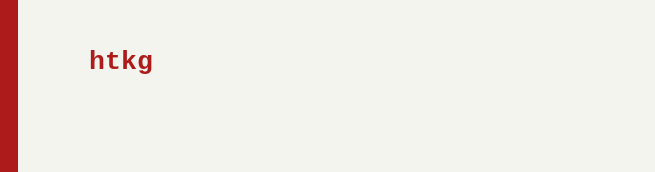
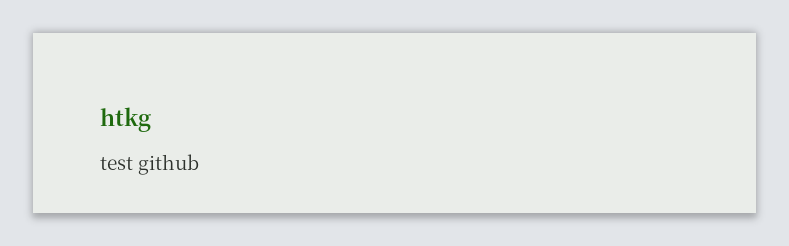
+ test github

